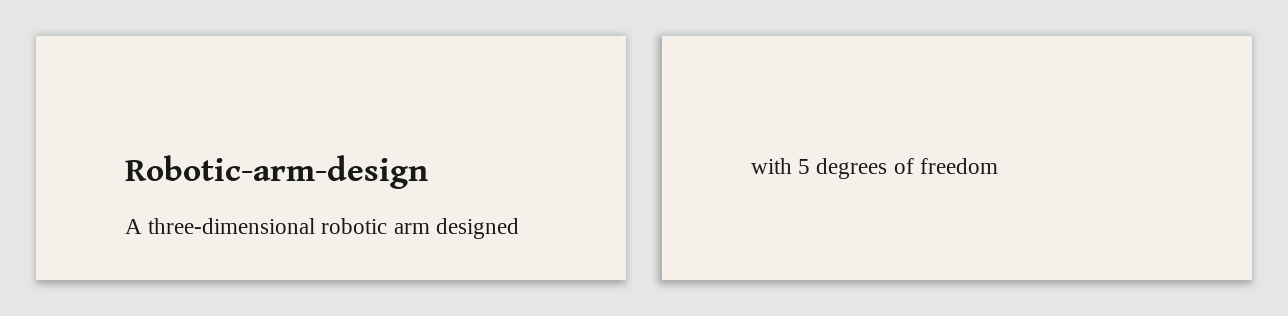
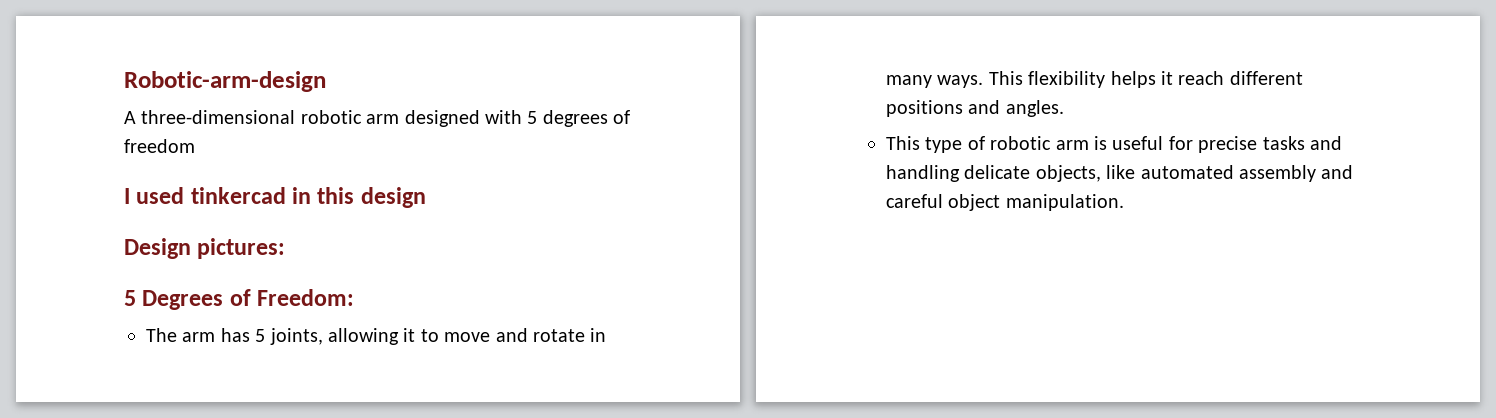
+ I used tinkercad in this design
+ Design pictures:
+ 5 Degrees of Freedom:
+ The arm has 5 joints, allowing it to move and rotate in many ways. This flexibility helps it reach different positions and angles.
+ This type of robotic arm is useful for precise tasks and handling delicate objects, like automated assembly and careful object manipulation.

